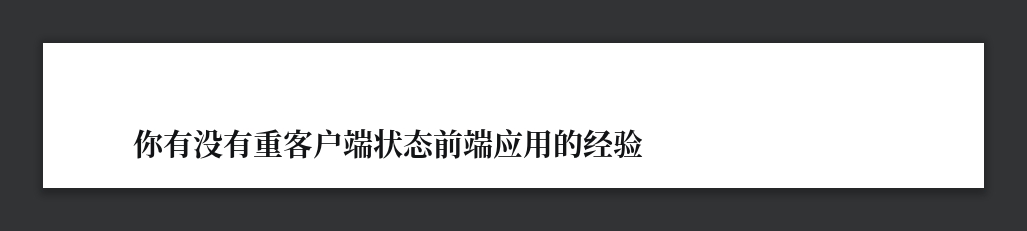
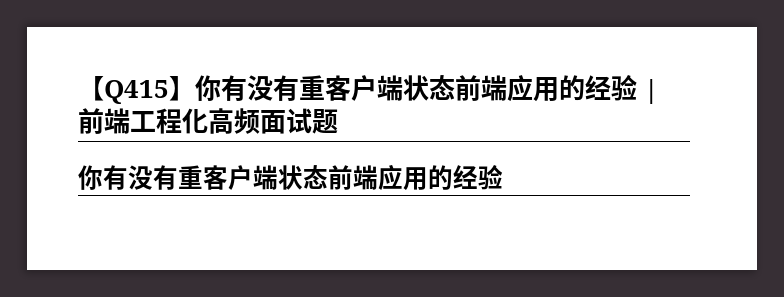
+ 【Q415】你有没有重客户端状态前端应用的经验 | 前端工程化高频面试题

